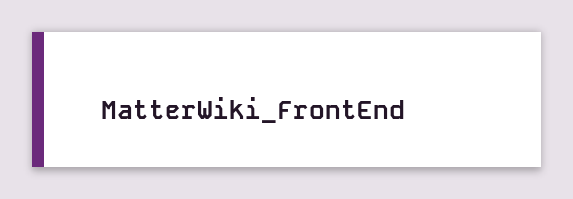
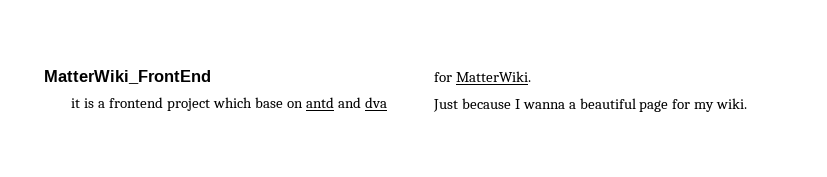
+ it is a frontend project which base on antd and dva for MatterWiki.
+ Just because I wanna a beautiful page for my wiki.

